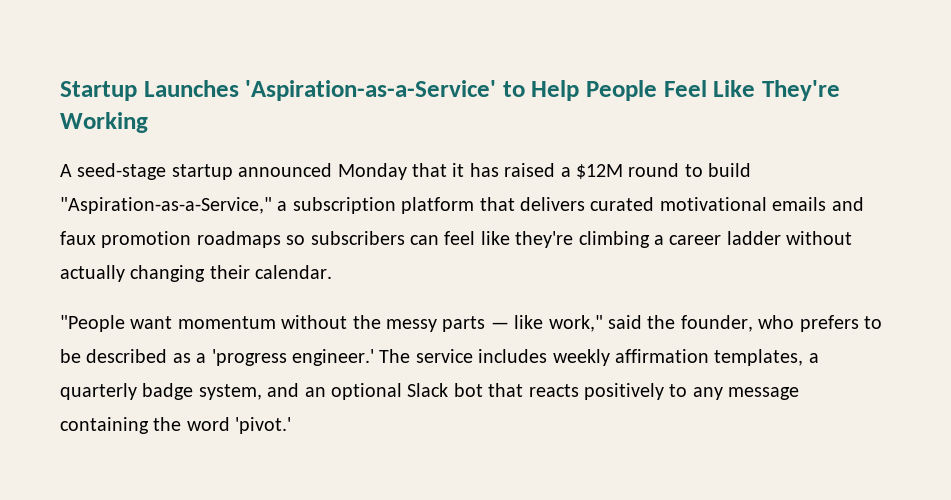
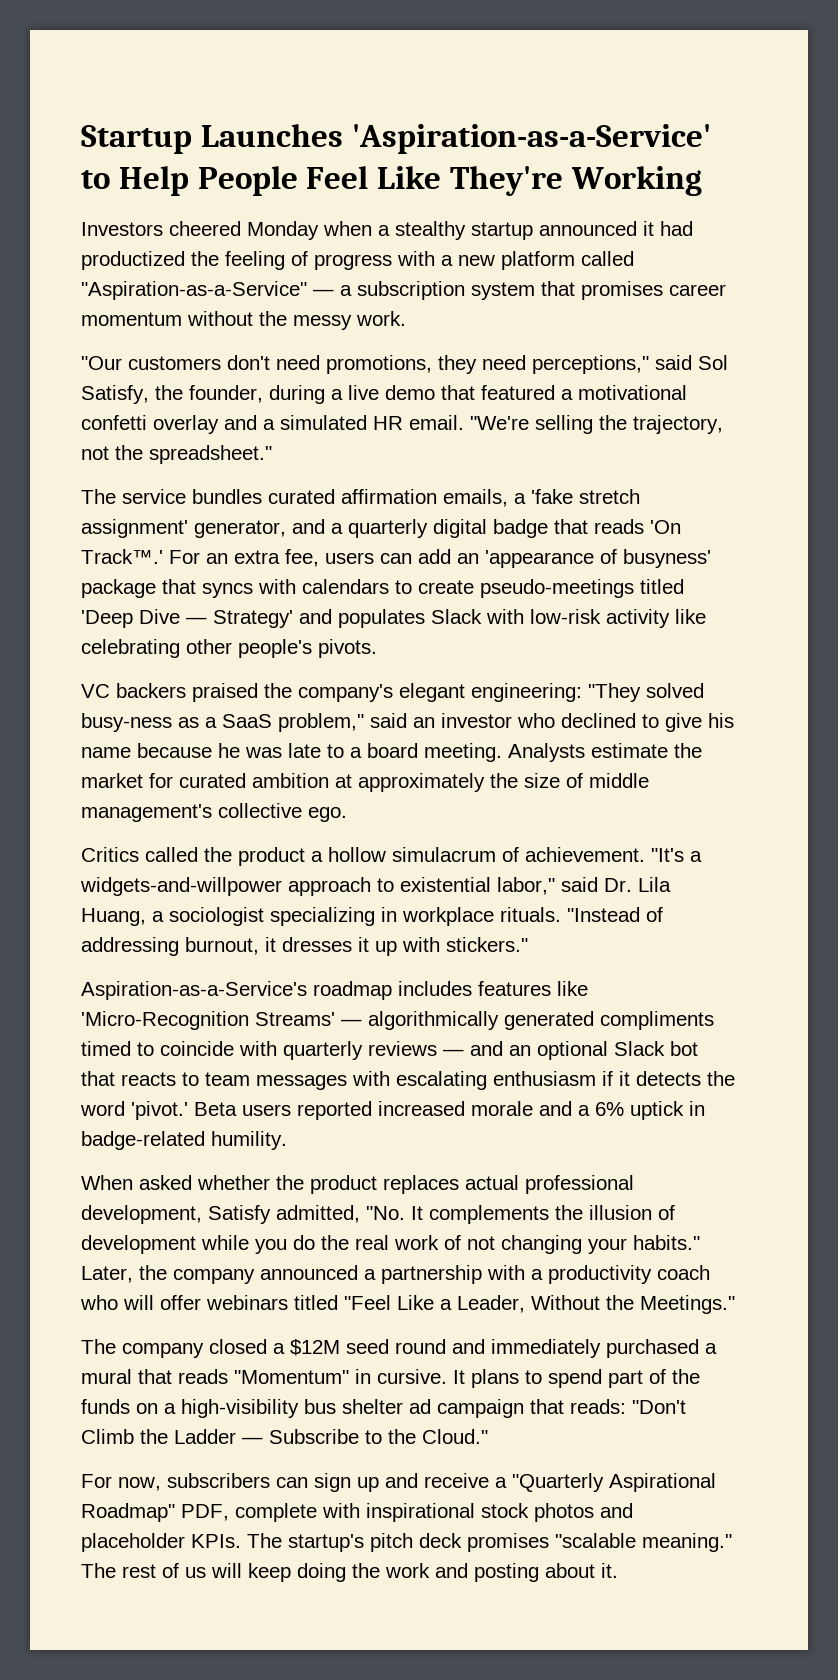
- A seed-stage startup announced Monday that it has raised a $12M round to build "Aspiration-as-a-Service," a subscription platform that delivers curated motivational emails and faux promotion roadmaps so subscribers can feel like they're climbing a career ladder without actually changing their calendar.
- "People want momentum without the messy parts — like work," said the founder, who prefers to be described as a 'progress engineer.' The service includes weekly affirmation templates, a quarterly badge system, and an optional Slack bot that reacts positively to any message containing the word 'pivot.'
+ Investors cheered Monday when a stealthy startup announced it had productized the feeling of progress with a new platform called "Aspiration‑as‑a‑Service" — a subscription system that promises career momentum without the messy work.
+ "Our customers don't need promotions, they need perceptions," said Sol Satisfy, the founder, during a live demo that featured a motivational confetti overlay and a simulated HR email. "We're selling the trajectory, not the spreadsheet."
+ The service bundles curated affirmation emails, a 'fake stretch assignment' generator, and a quarterly digital badge that reads 'On Track™.' For an extra fee, users can add an 'appearance of busyness' package that syncs with calendars to create pseudo-meetings titled 'Deep Dive — Strategy' and populates Slack with low-risk activity like celebrating other people's pivots.
+ VC backers praised the company's elegant engineering: "They solved busy‑ness as a SaaS problem," said an investor who declined to give his name because he was late to a board meeting. Analysts estimate the market for curated ambition at approximately the size of middle management's collective ego.
+ Critics called the product a hollow simulacrum of achievement. "It's a widgets-and-willpower approach to existential labor," said Dr. Lila Huang, a sociologist specializing in workplace rituals. "Instead of addressing burnout, it dresses it up with stickers."
+ Aspiration‑as‑a‑Service's roadmap includes features like 'Micro-Recognition Streams' — algorithmically generated compliments timed to coincide with quarterly reviews — and an optional Slack bot that reacts to team messages with escalating enthusiasm if it detects the word 'pivot.' Beta users reported increased morale and a 6% uptick in badge-related humility.
+ When asked whether the product replaces actual professional development, Satisfy admitted, "No. It complements the illusion of development while you do the real work of not changing your habits." Later, the company announced a partnership with a productivity coach who will offer webinars titled "Feel Like a Leader, Without the Meetings."
+ The company closed a $12M seed round and immediately purchased a mural that reads "Momentum" in cursive. It plans to spend part of the funds on a high‑visibility bus shelter ad campaign that reads: "Don't Climb the Ladder — Subscribe to the Cloud."
+ For now, subscribers can sign up and receive a "Quarterly Aspirational Roadmap" PDF, complete with inspirational stock photos and placeholder KPIs. The startup's pitch deck promises "scalable meaning." The rest of us will keep doing the work and posting about it.

